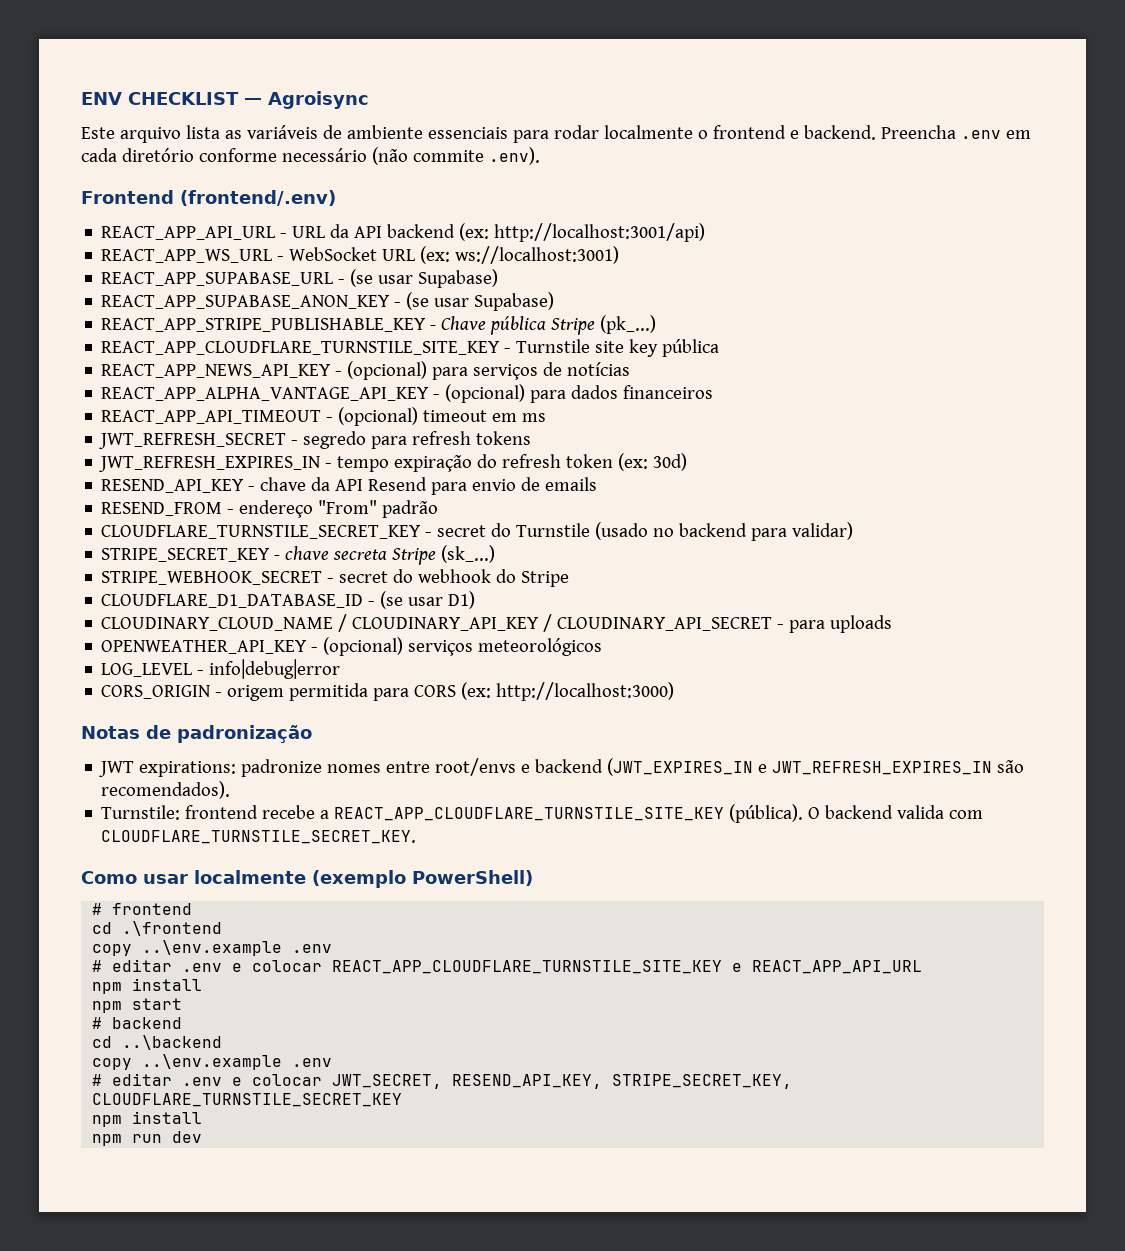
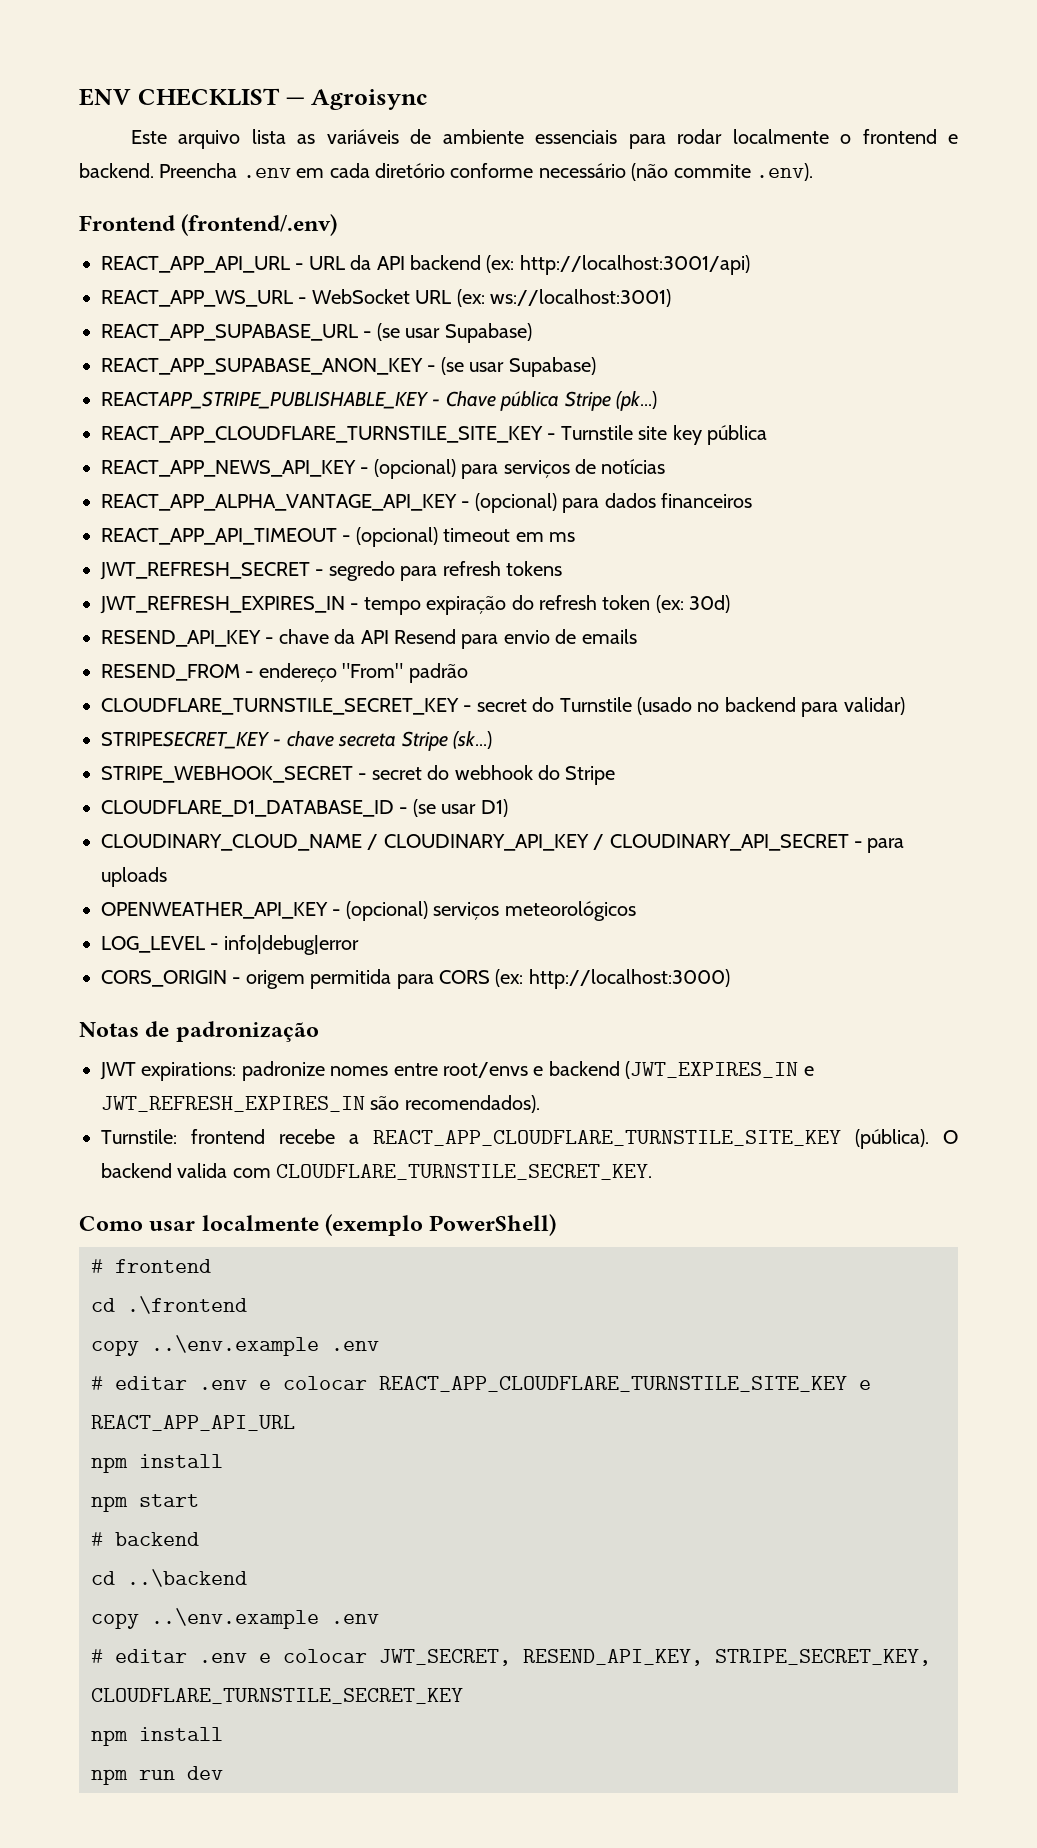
- REACT_APP_STRIPE_PUBLISHABLE_KEY - Chave pública Stripe (pk_...)
+ REACTAPP_STRIPE_PUBLISHABLE_KEY - Chave pública Stripe (pk...)
- STRIPE_SECRET_KEY - chave secreta Stripe (sk_...)
+ STRIPESECRET_KEY - chave secreta Stripe (sk...)

